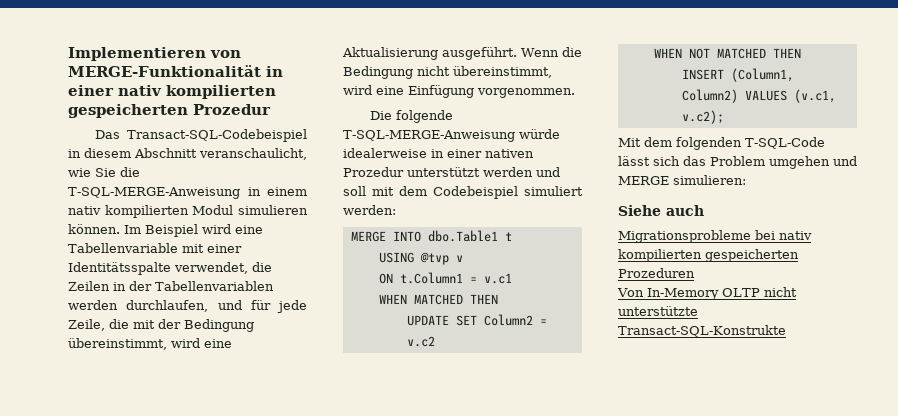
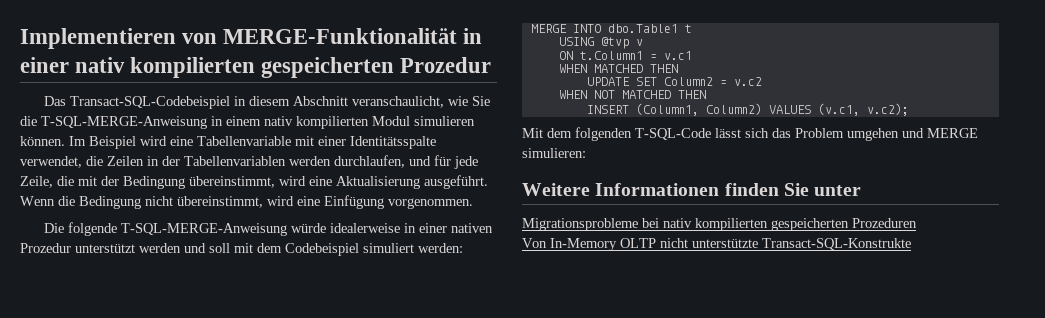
- Siehe auch
+ Weitere Informationen finden Sie unter

